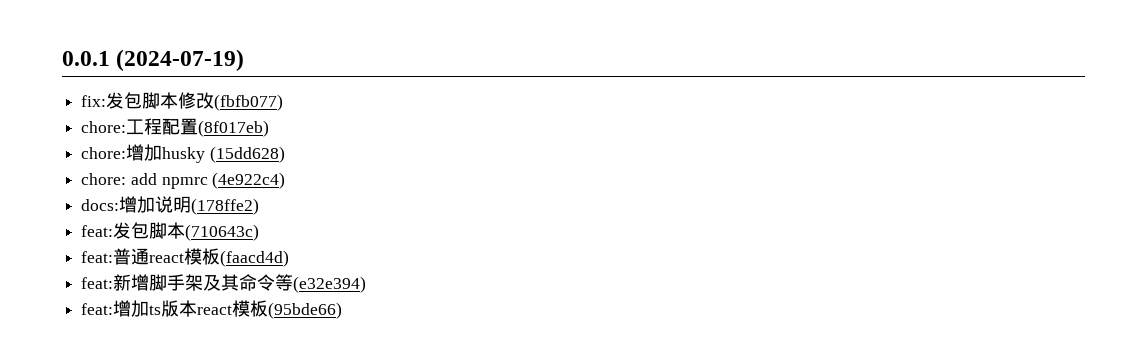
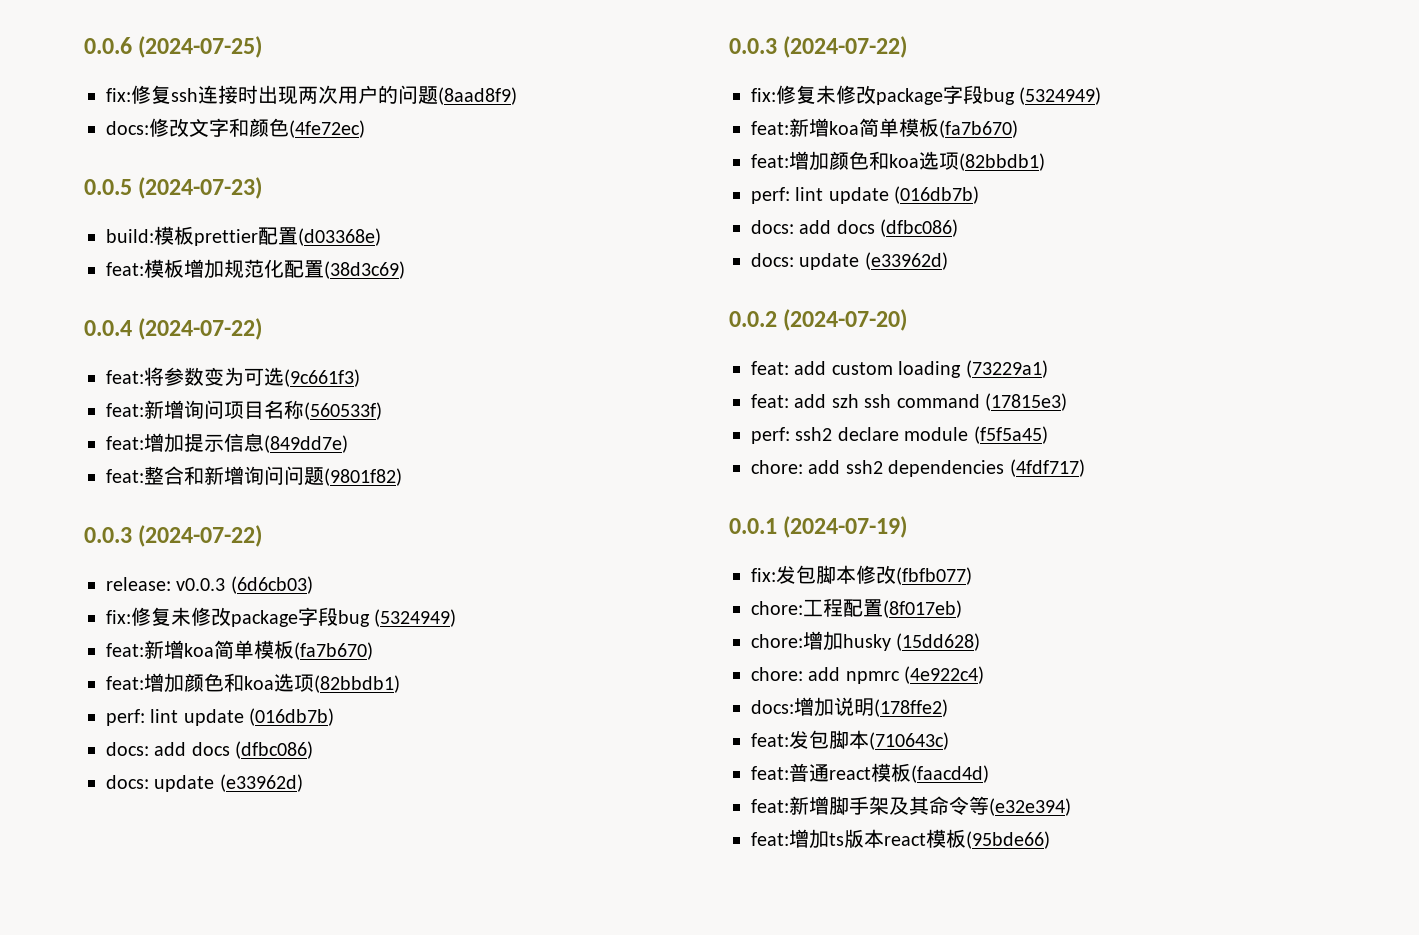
+ 0.0.6 (2024-07-25)
+ fix:修复ssh连接时出现两次用户的问题(8aad8f9)
+ docs:修改文字和颜色(4fe72ec)
+ 0.0.5 (2024-07-23)
+ build:模板prettier配置(d03368e)
+ feat:模板增加规范化配置(38d3c69)
+ 0.0.4 (2024-07-22)
+ feat:将参数变为可选(9c661f3)
+ feat:新增询问项目名称(560533f)
+ feat:增加提示信息(849dd7e)
+ feat:整合和新增询问问题(9801f82)
+ 0.0.3 (2024-07-22)
+ release: v0.0.3 (6d6cb03)
+ fix:修复未修改package字段bug (5324949)
+ feat:新增koa简单模板(fa7b670)
+ feat:增加颜色和koa选项(82bbdb1)
+ perf: lint update (016db7b)
+ docs: add docs (dfbc086)
+ docs: update (e33962d)
+ 0.0.3 (2024-07-22)
+ fix:修复未修改package字段bug (5324949)
+ feat:新增koa简单模板(fa7b670)
+ feat:增加颜色和koa选项(82bbdb1)
+ perf: lint update (016db7b)
+ docs: add docs (dfbc086)
+ docs: update (e33962d)
+ 0.0.2 (2024-07-20)
+ feat: add custom loading (73229a1)
+ feat: add szh ssh command (17815e3)
+ perf: ssh2 declare module (f5f5a45)
+ chore: add ssh2 dependencies (4fdf717)

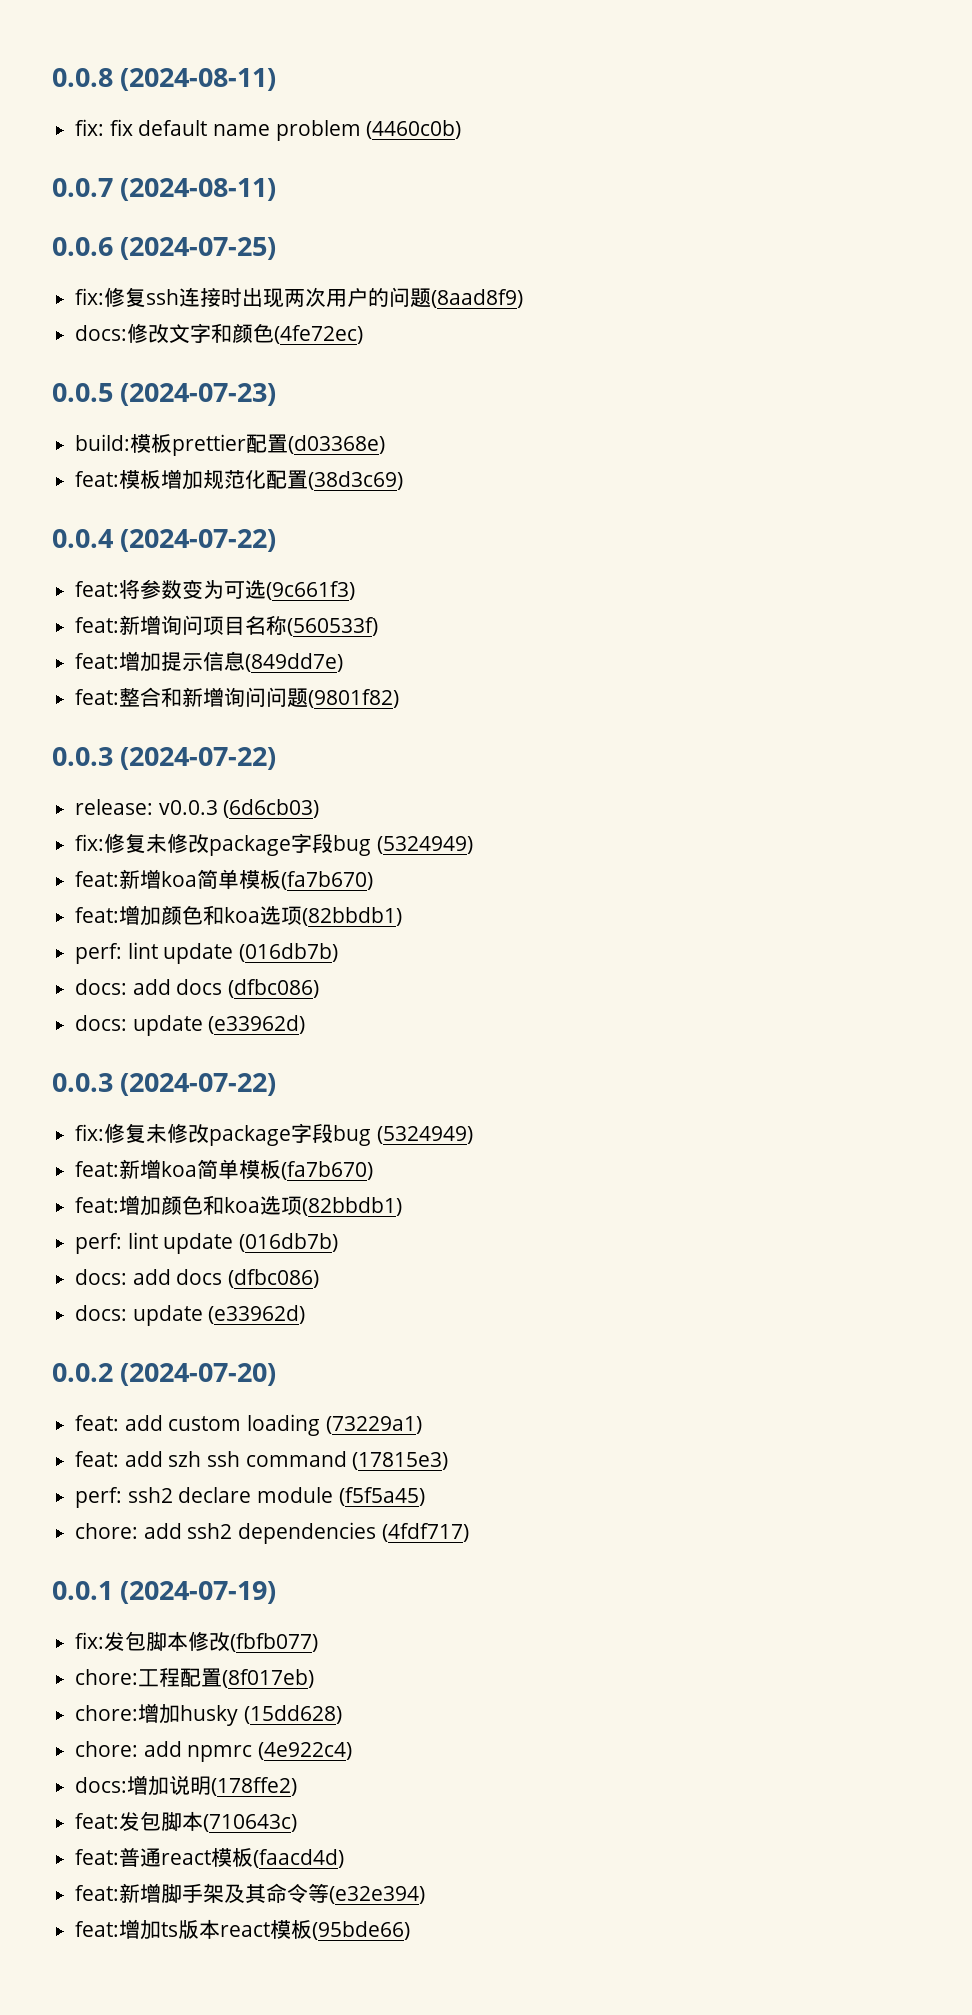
+ 0.0.8 (2024-08-11)
+ fix: fix default name problem (4460c0b)
+ 0.0.7 (2024-08-11)

